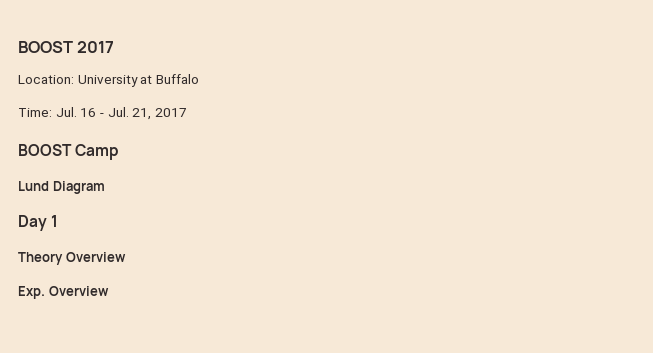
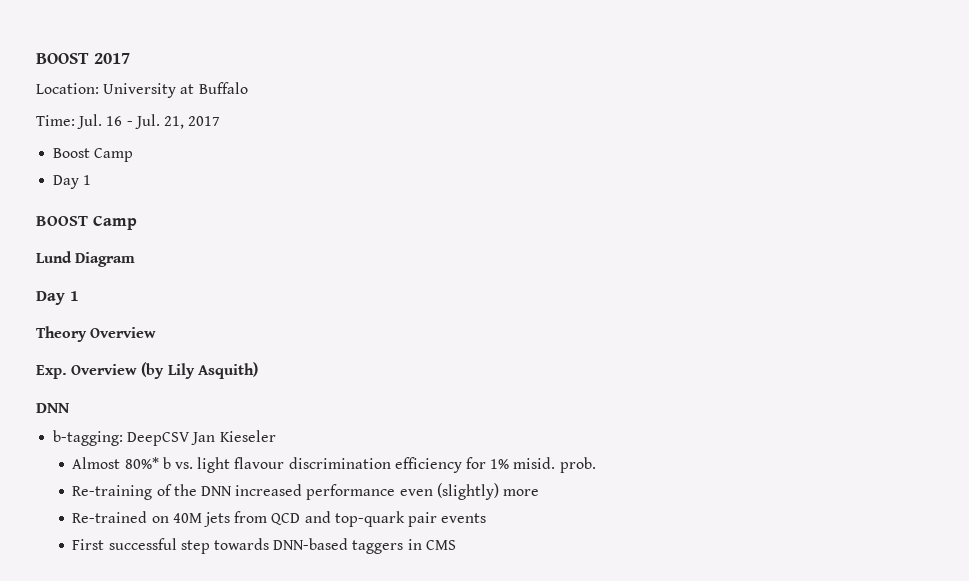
+ Boost Camp
+ Day 1
- Exp. Overview
+ Exp. Overview (by Lily Asquith)
+ DNN
+ b-tagging: DeepCSV Jan Kieseler
+ Almost 80%* b vs. light flavour discrimination efficiency for 1% misid. prob.
+ Re-training of the DNN increased performance even (slightly) more
+ Re-trained on 40M jets from QCD and top-quark pair events
+ First successful step towards DNN-based taggers in CMS

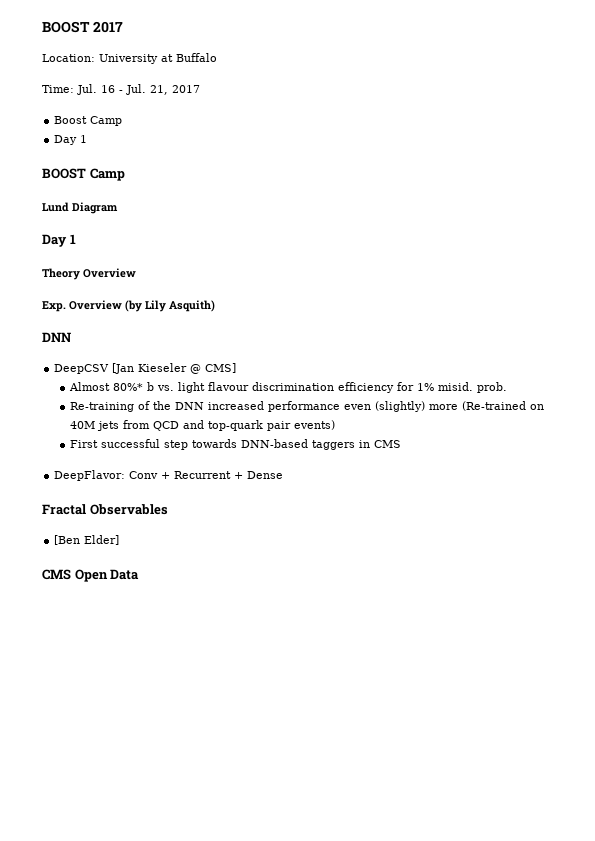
- b-tagging: DeepCSV Jan Kieseler
+ DeepCSV [Jan Kieseler @ CMS]
- Re-training of the DNN increased performance even (slightly) more
- Re-trained on 40M jets from QCD and top-quark pair events
+ Re-training of the DNN increased performance even (slightly) more (Re-trained on 40M jets from QCD and top-quark pair events)
+ DeepFlavor: Conv + Recurrent + Dense
+ Fractal Observables
+ [Ben Elder]
+ CMS Open Data

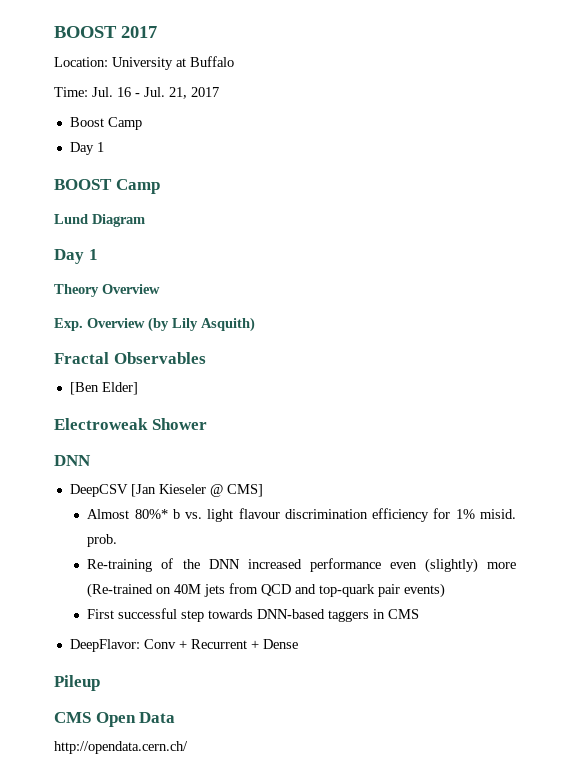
+ Fractal Observables
+ [Ben Elder]
+ Electroweak Shower
- Fractal Observables
- [Ben Elder]
+ Pileup
+ http://opendata.cern.ch/

